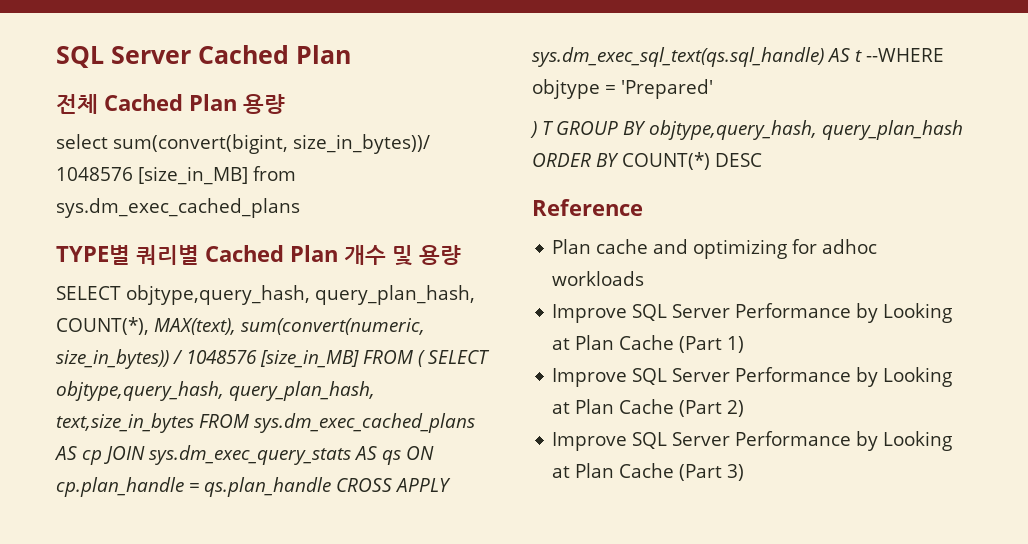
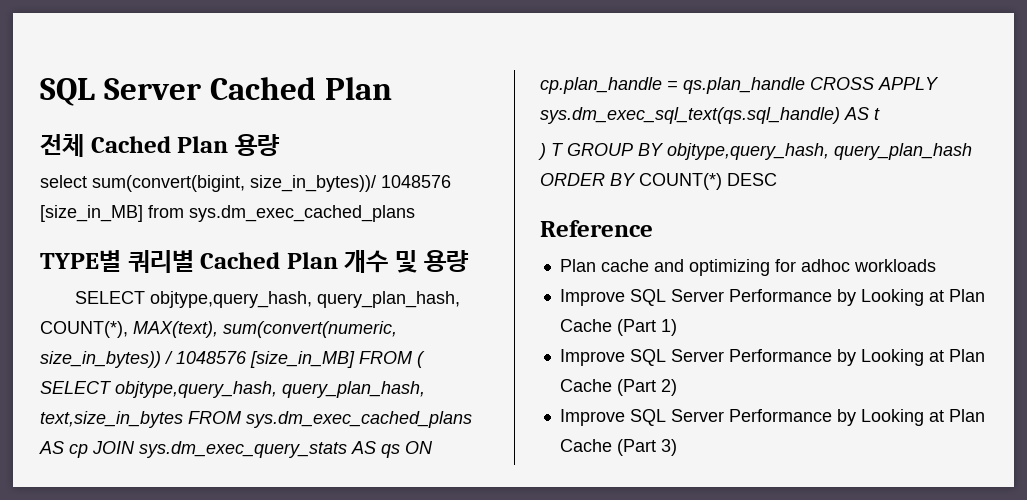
- SELECT objtype,query_hash, query_plan_hash, COUNT(*), MAX(text), sum(convert(numeric, size_in_bytes)) / 1048576 [size_in_MB] FROM ( SELECT objtype,query_hash, query_plan_hash, text,size_in_bytes FROM sys.dm_exec_cached_plans AS cp JOIN sys.dm_exec_query_stats AS qs ON cp.plan_handle = qs.plan_handle CROSS APPLY sys.dm_exec_sql_text(qs.sql_handle) AS t --WHERE objtype = 'Prepared'
+ SELECT objtype,query_hash, query_plan_hash, COUNT(*), MAX(text), sum(convert(numeric, size_in_bytes)) / 1048576 [size_in_MB] FROM ( SELECT objtype,query_hash, query_plan_hash, text,size_in_bytes FROM sys.dm_exec_cached_plans AS cp JOIN sys.dm_exec_query_stats AS qs ON cp.plan_handle = qs.plan_handle CROSS APPLY sys.dm_exec_sql_text(qs.sql_handle) AS t

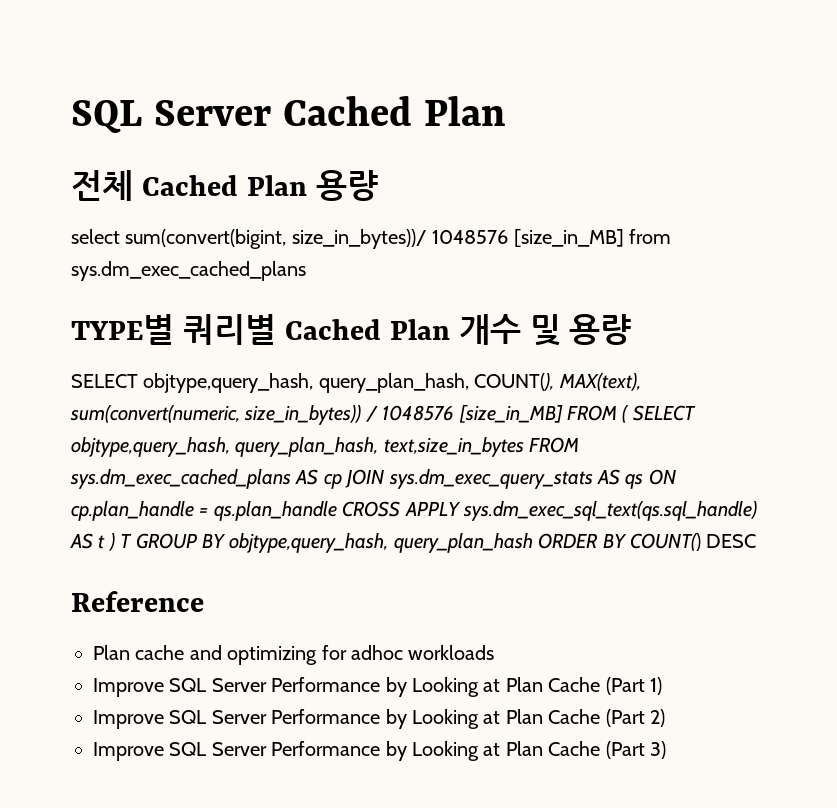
- SELECT objtype,query_hash, query_plan_hash, COUNT(*), MAX(text), sum(convert(numeric, size_in_bytes)) / 1048576 [size_in_MB] FROM ( SELECT objtype,query_hash, query_plan_hash, text,size_in_bytes FROM sys.dm_exec_cached_plans AS cp JOIN sys.dm_exec_query_stats AS qs ON cp.plan_handle = qs.plan_handle CROSS APPLY sys.dm_exec_sql_text(qs.sql_handle) AS t
- ) T GROUP BY objtype,query_hash, query_plan_hash ORDER BY COUNT(*) DESC
+ SELECT objtype,query_hash, query_plan_hash, COUNT(), MAX(text), sum(convert(numeric, size_in_bytes)) / 1048576 [size_in_MB] FROM ( SELECT objtype,query_hash, query_plan_hash, text,size_in_bytes FROM sys.dm_exec_cached_plans AS cp JOIN sys.dm_exec_query_stats AS qs ON cp.plan_handle = qs.plan_handle CROSS APPLY sys.dm_exec_sql_text(qs.sql_handle) AS t ) T GROUP BY objtype,query_hash, query_plan_hash ORDER BY COUNT() DESC

